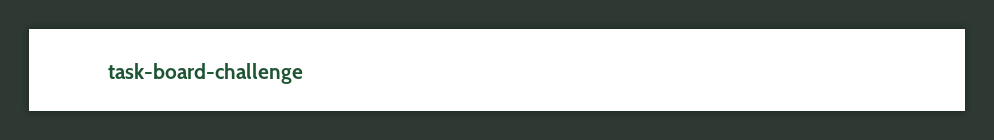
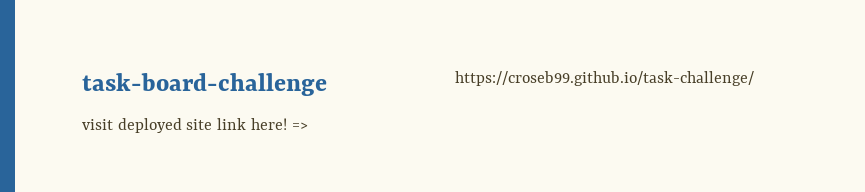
+ visit deployed site link here! => https://croseb99.github.io/task-challenge/

